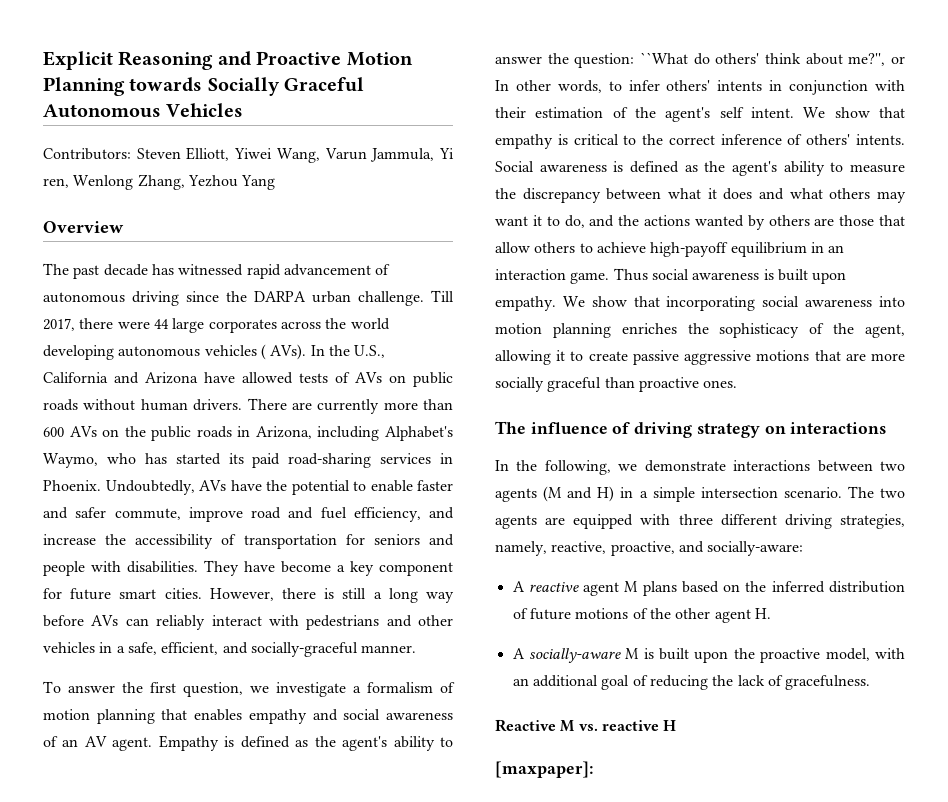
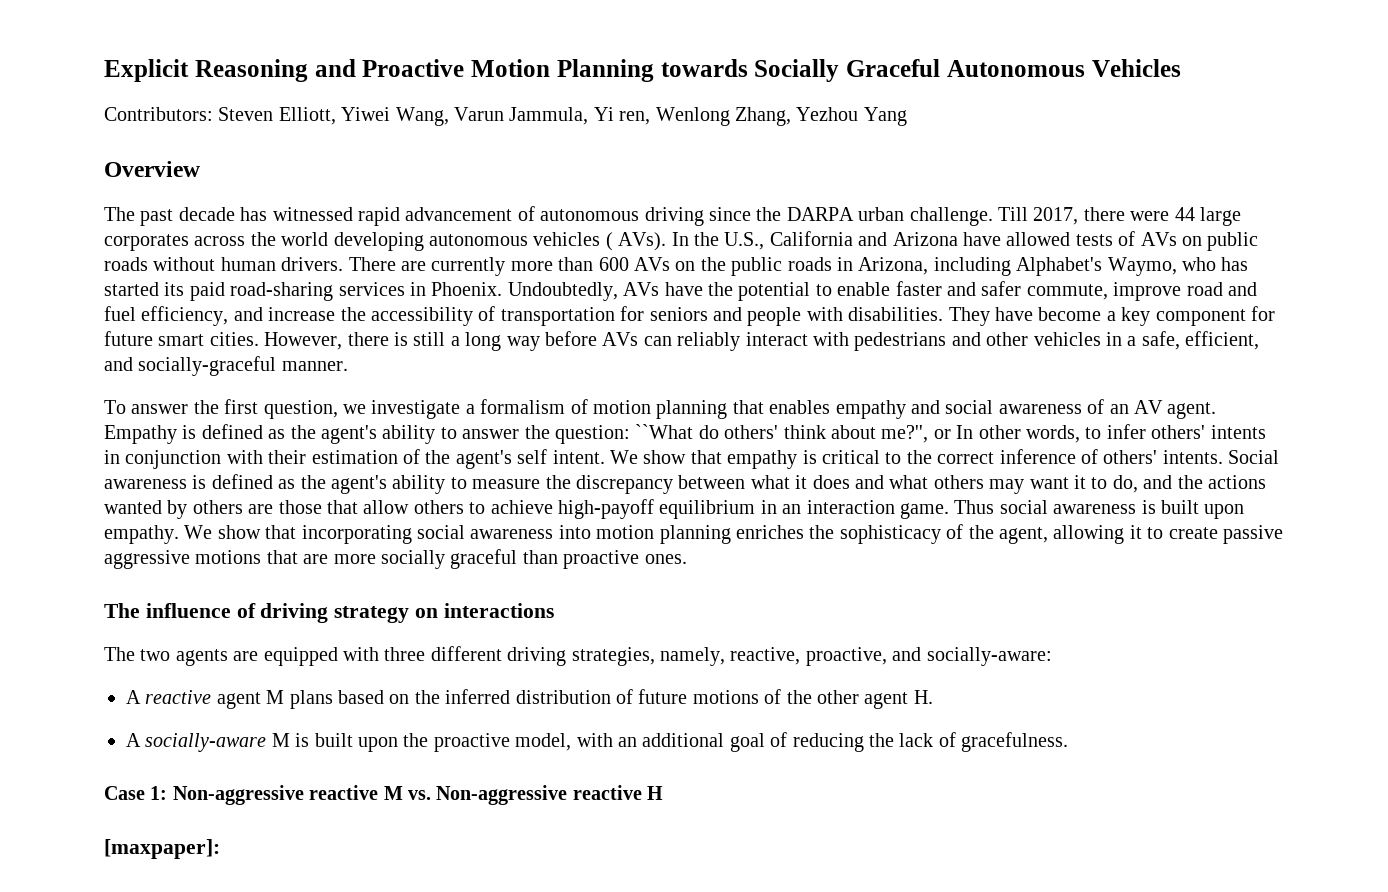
- In the following, we demonstrate interactions between two agents (M and H) in a simple intersection scenario.
- Reactive M vs. reactive H
+ Case 1: Non-aggressive reactive M vs. Non-aggressive reactive H

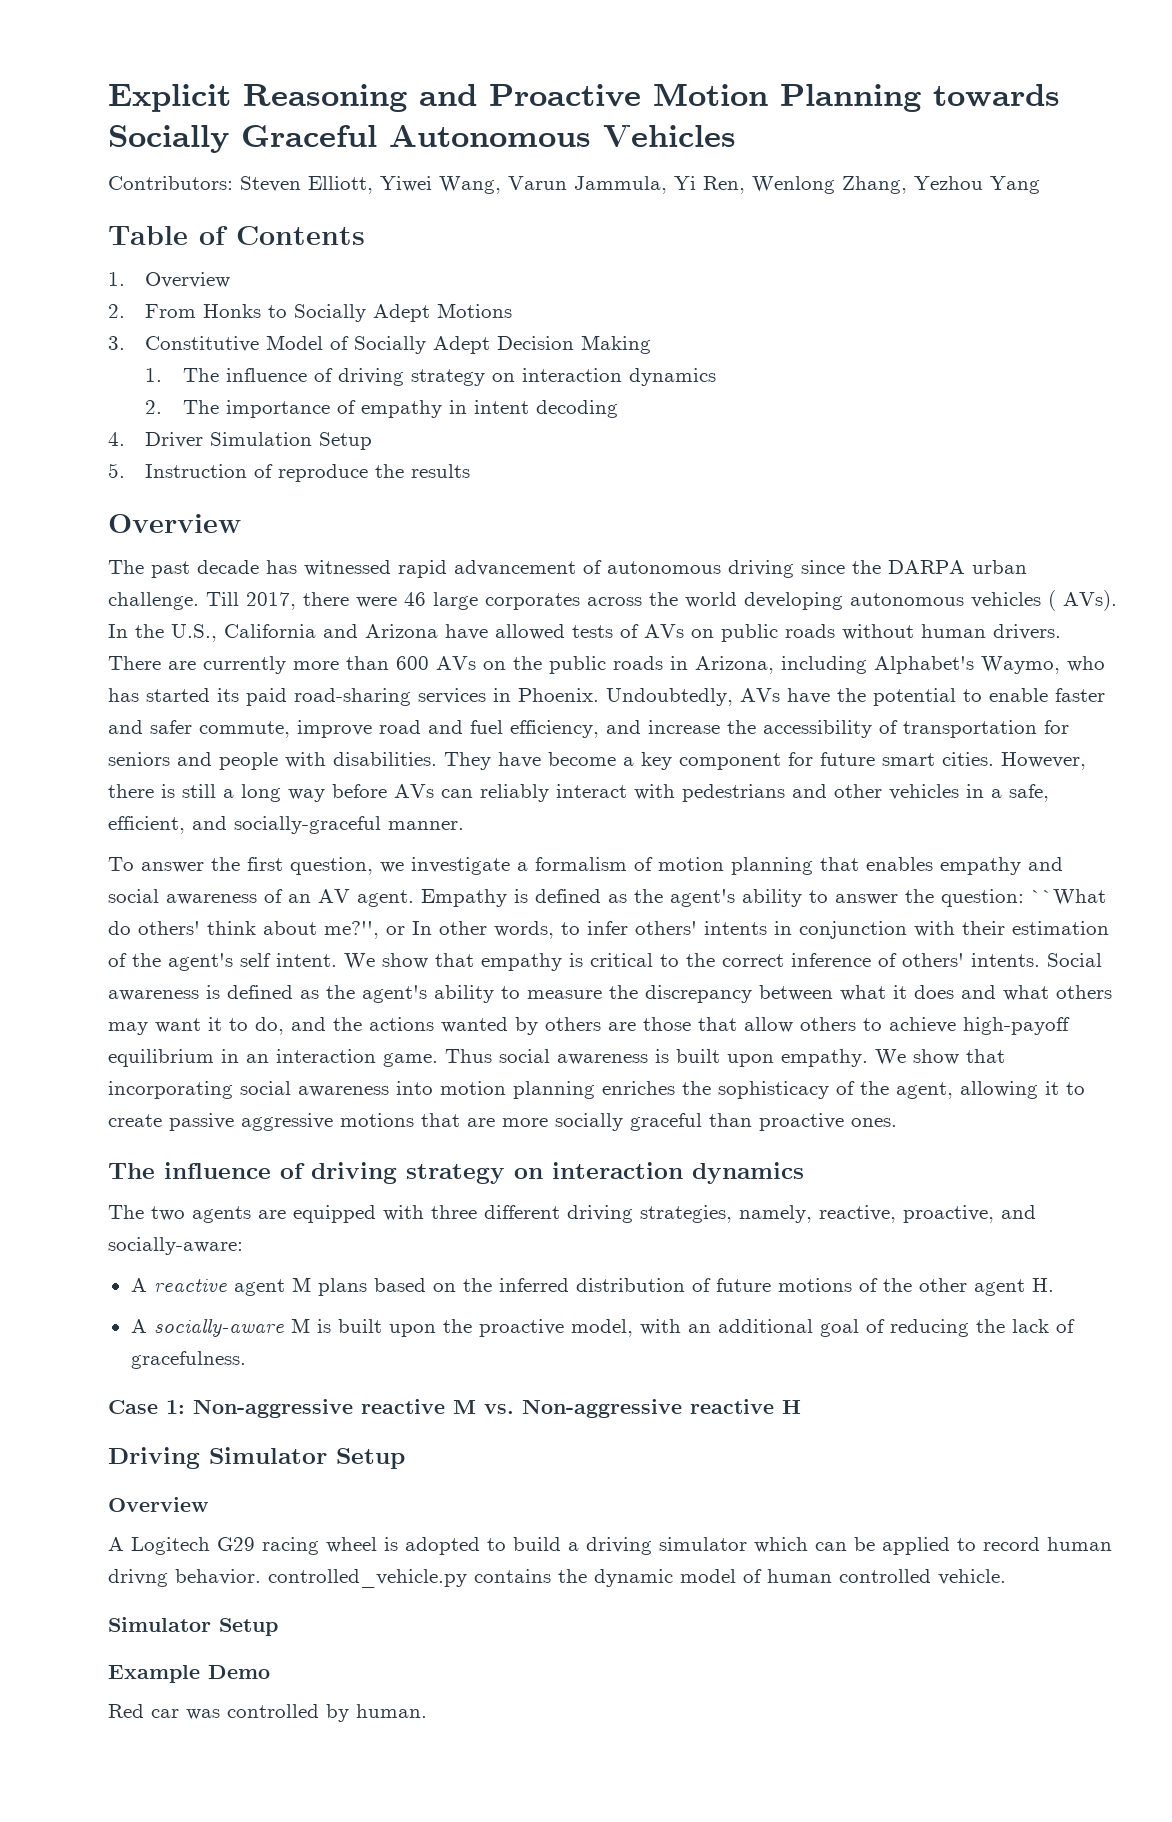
- Contributors: Steven Elliott, Yiwei Wang, Varun Jammula, Yi ren, Wenlong Zhang, Yezhou Yang
+ Contributors: Steven Elliott, Yiwei Wang, Varun Jammula, Yi Ren, Wenlong Zhang, Yezhou Yang
+ Table of Contents
+ 1. Overview
+ 2. From Honks to Socially Adept Motions
+ 3. Constitutive Model of Socially Adept Decision Making
+ 1. The influence of driving strategy on interaction dynamics
+ 2. The importance of empathy in intent decoding
+ 4. Driver Simulation Setup
+ 5. Instruction of reproduce the results
- Till 2017, there were 44 large corporates across the world developing autonomous vehicles ( AVs).
+ Till 2017, there were 46 large corporates across the world developing autonomous vehicles ( AVs).
  We show that incorporating social awareness into motion planning enriches the sophisticacy of the agent, allowing it to create passive aggressive motions that are more socially graceful than proactive ones.
- The influence of driving strategy on interactions
+ The influence of driving strategy on interaction dynamics
- [maxpaper]:
+ Driving Simulator Setup
+ Overview
+ A Logitech G29 racing wheel is adopted to build a driving simulator which can be applied to record human drivng behavior. controlled_vehicle.py contains the dynamic model of human controlled vehicle.
+ Simulator Setup
+ Example Demo
+ Red car was controlled by human.

